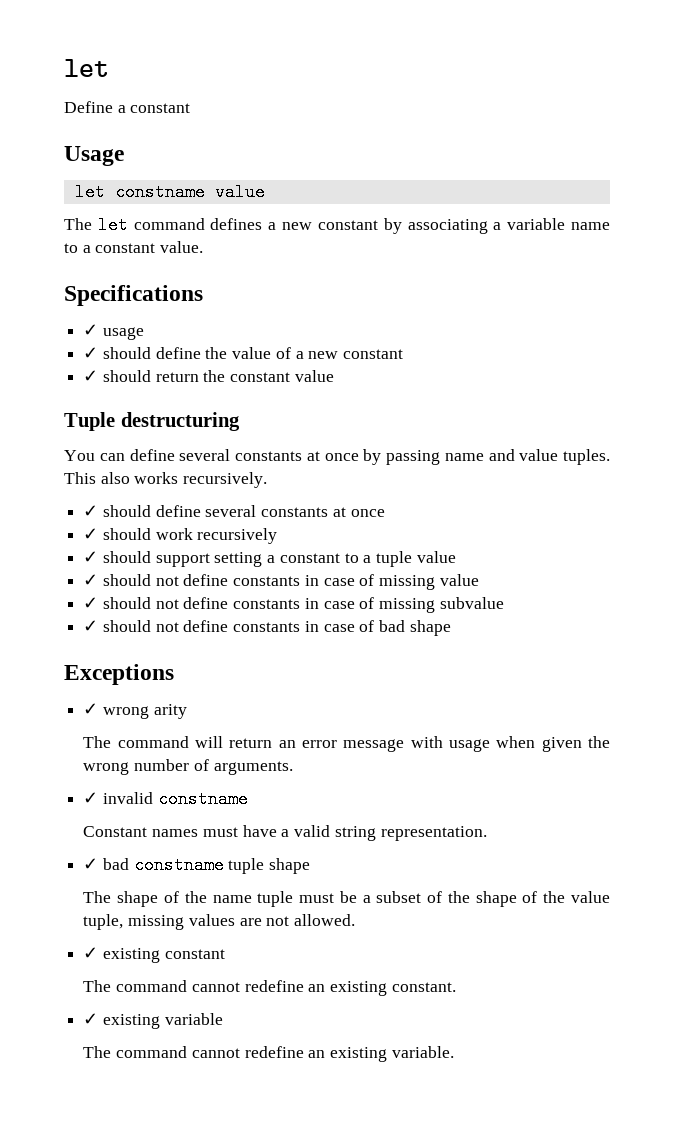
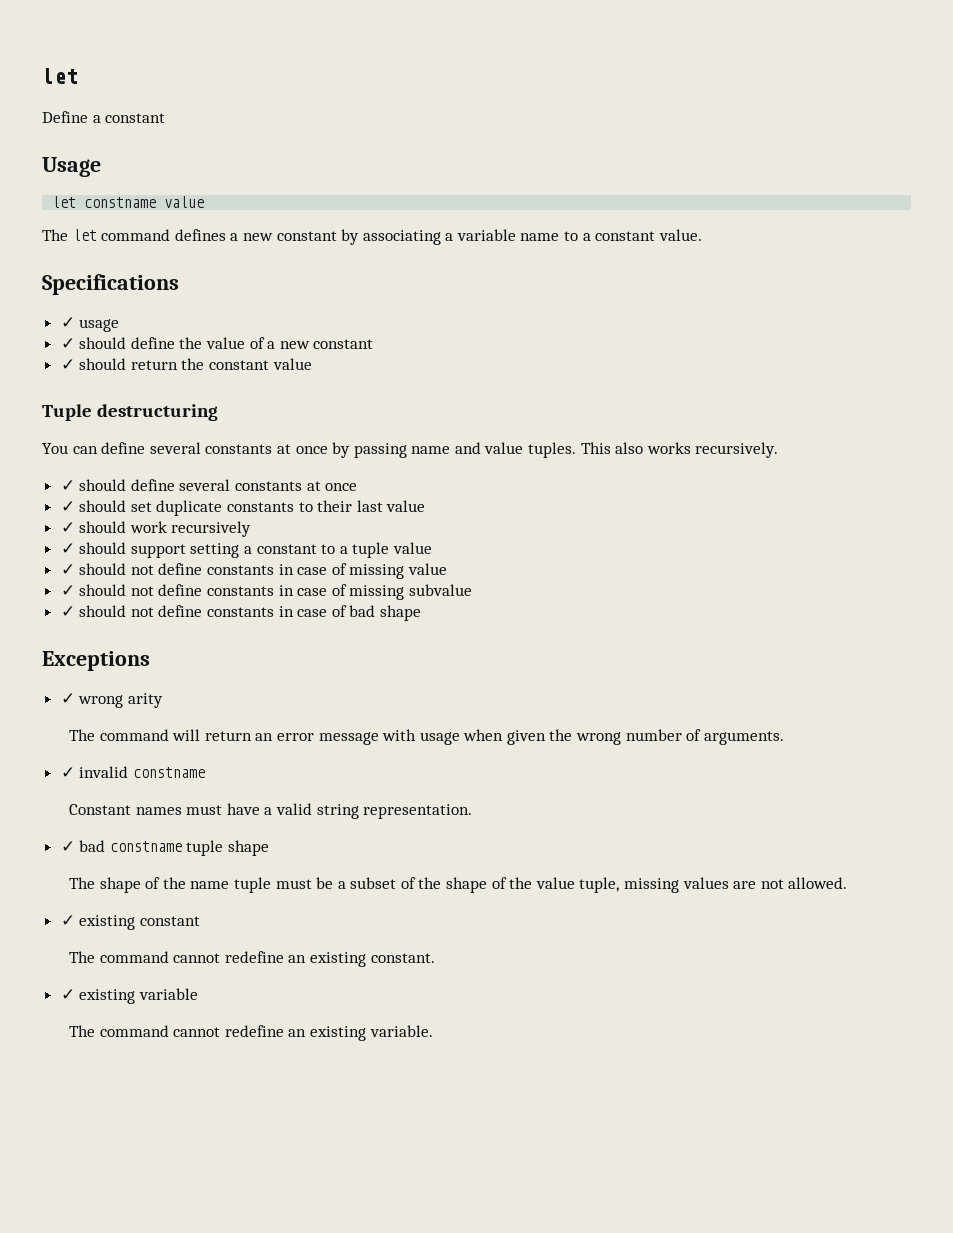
+ ✓ should set duplicate constants to their last value

